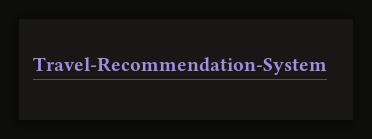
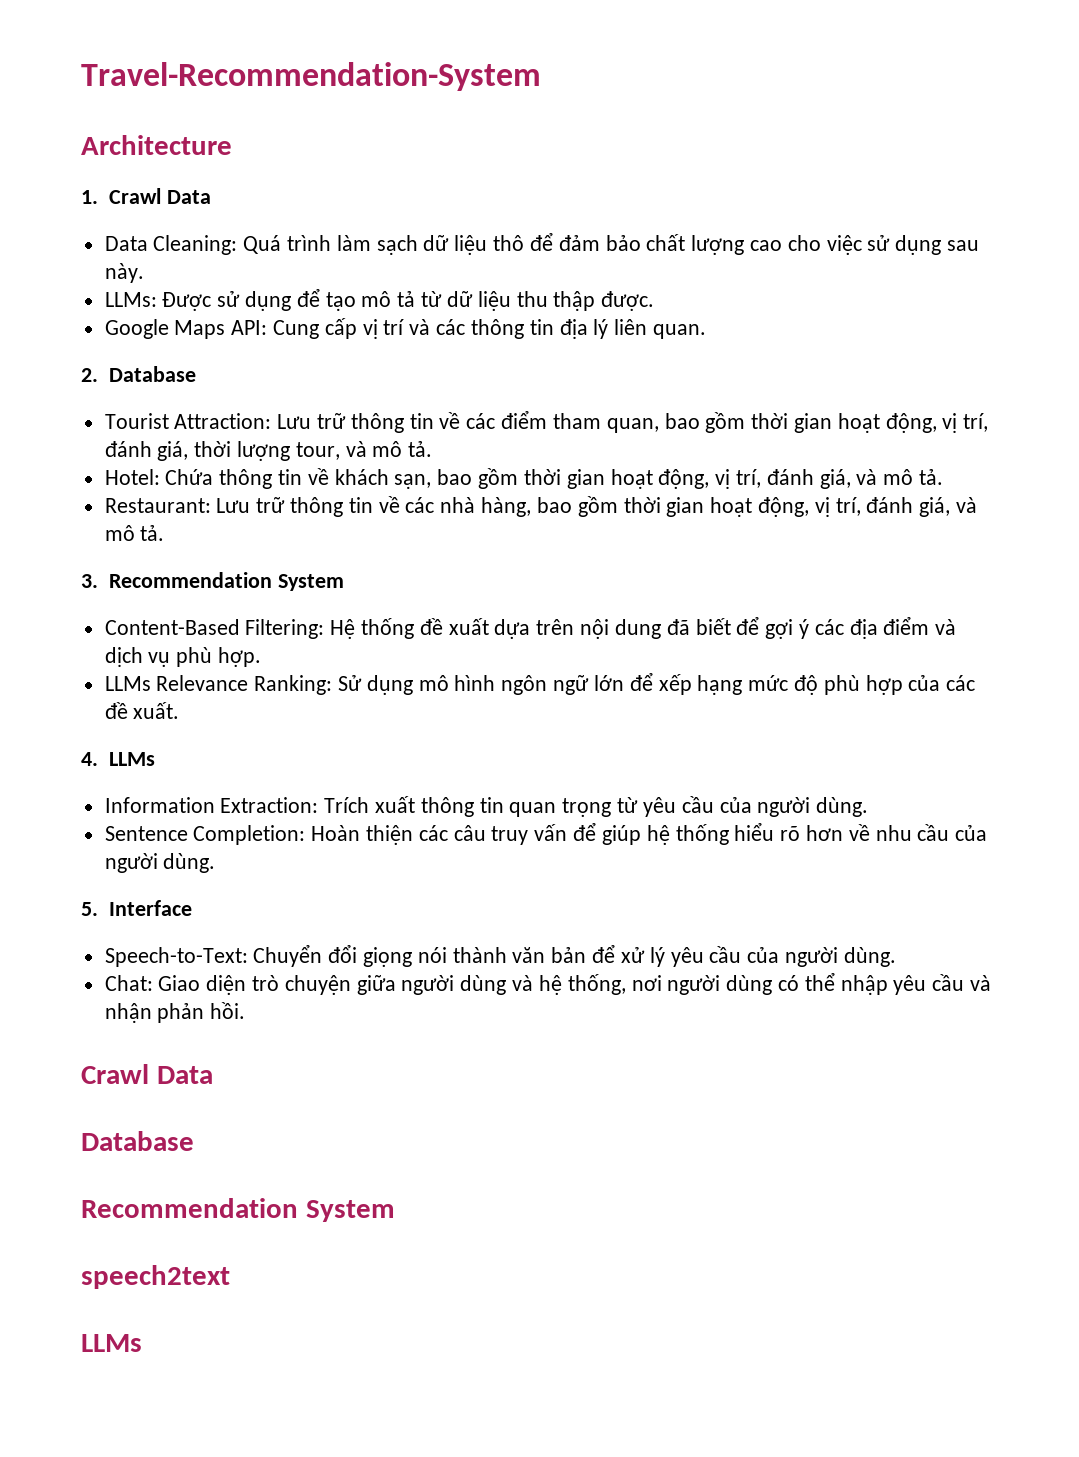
+ Architecture
+ 1. Crawl Data
+ Data Cleaning: Quá trình làm sạch dữ liệu thô để đảm bảo chất lượng cao cho việc sử dụng sau này.
+ LLMs: Được sử dụng để tạo mô tả từ dữ liệu thu thập được.
+ Google Maps API: Cung cấp vị trí và các thông tin địa lý liên quan.
+ 2. Database
+ Tourist Attraction: Lưu trữ thông tin về các điểm tham quan, bao gồm thời gian hoạt động, vị trí, đánh giá, thời lượng tour, và mô tả.
+ Hotel: Chứa thông tin về khách sạn, bao gồm thời gian hoạt động, vị trí, đánh giá, và mô tả.
+ Restaurant: Lưu trữ thông tin về các nhà hàng, bao gồm thời gian hoạt động, vị trí, đánh giá, và mô tả.
+ 3. Recommendation System
+ Content-Based Filtering: Hệ thống đề xuất dựa trên nội dung đã biết để gợi ý các địa điểm và dịch vụ phù hợp.
+ LLMs Relevance Ranking: Sử dụng mô hình ngôn ngữ lớn để xếp hạng mức độ phù hợp của các đề xuất.
+ 4. LLMs
+ Information Extraction: Trích xuất thông tin quan trọng từ yêu cầu của người dùng.
+ Sentence Completion: Hoàn thiện các câu truy vấn để giúp hệ thống hiểu rõ hơn về nhu cầu của người dùng.
+ 5. Interface
+ Speech-to-Text: Chuyển đổi giọng nói thành văn bản để xử lý yêu cầu của người dùng.
+ Chat: Giao diện trò chuyện giữa người dùng và hệ thống, nơi người dùng có thể nhập yêu cầu và nhận phản hồi.
+ Crawl Data
+ Database
+ Recommendation System
+ speech2text
+ LLMs

